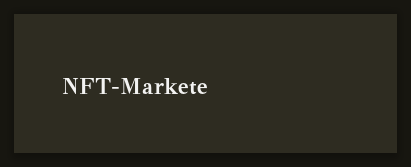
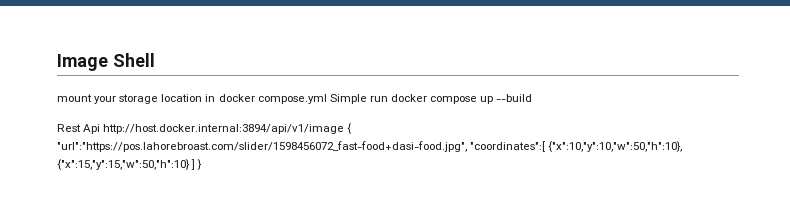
- NFT-Markete
+ Image Shell
+ mount your storage location in docker compose.yml Simple run docker compose up --build
+ Rest Api http://host.docker.internal:3894/api/v1/image { "url":"https://pos.lahorebroast.com/slider/1598456072_fast-food+dasi-food.jpg", "coordinates":[ {"x":10,"y":10,"w":50,"h":10}, {"x":15,"y":15,"w":50,"h":10} ] }

